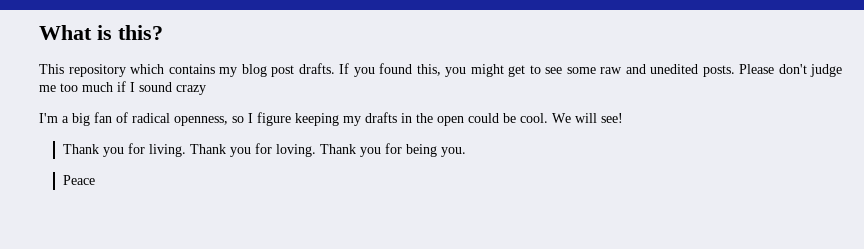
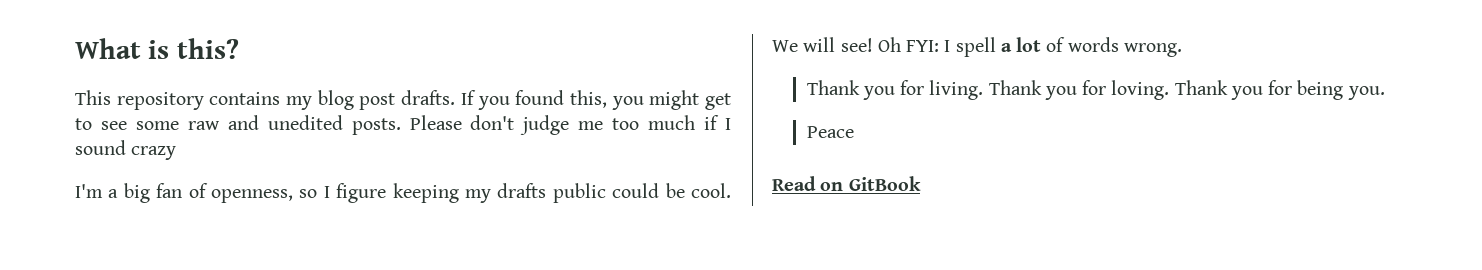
- This repository which contains my blog post drafts.
+ This repository contains my blog post drafts.
- I'm a big fan of radical openness, so I figure keeping my drafts in the open could be cool.
+ I'm a big fan of openness, so I figure keeping my drafts public could be cool.
+ Oh FYI: I spell a lot of words wrong.
+ Read on GitBook

